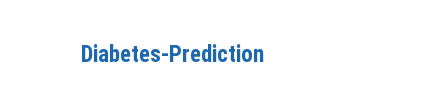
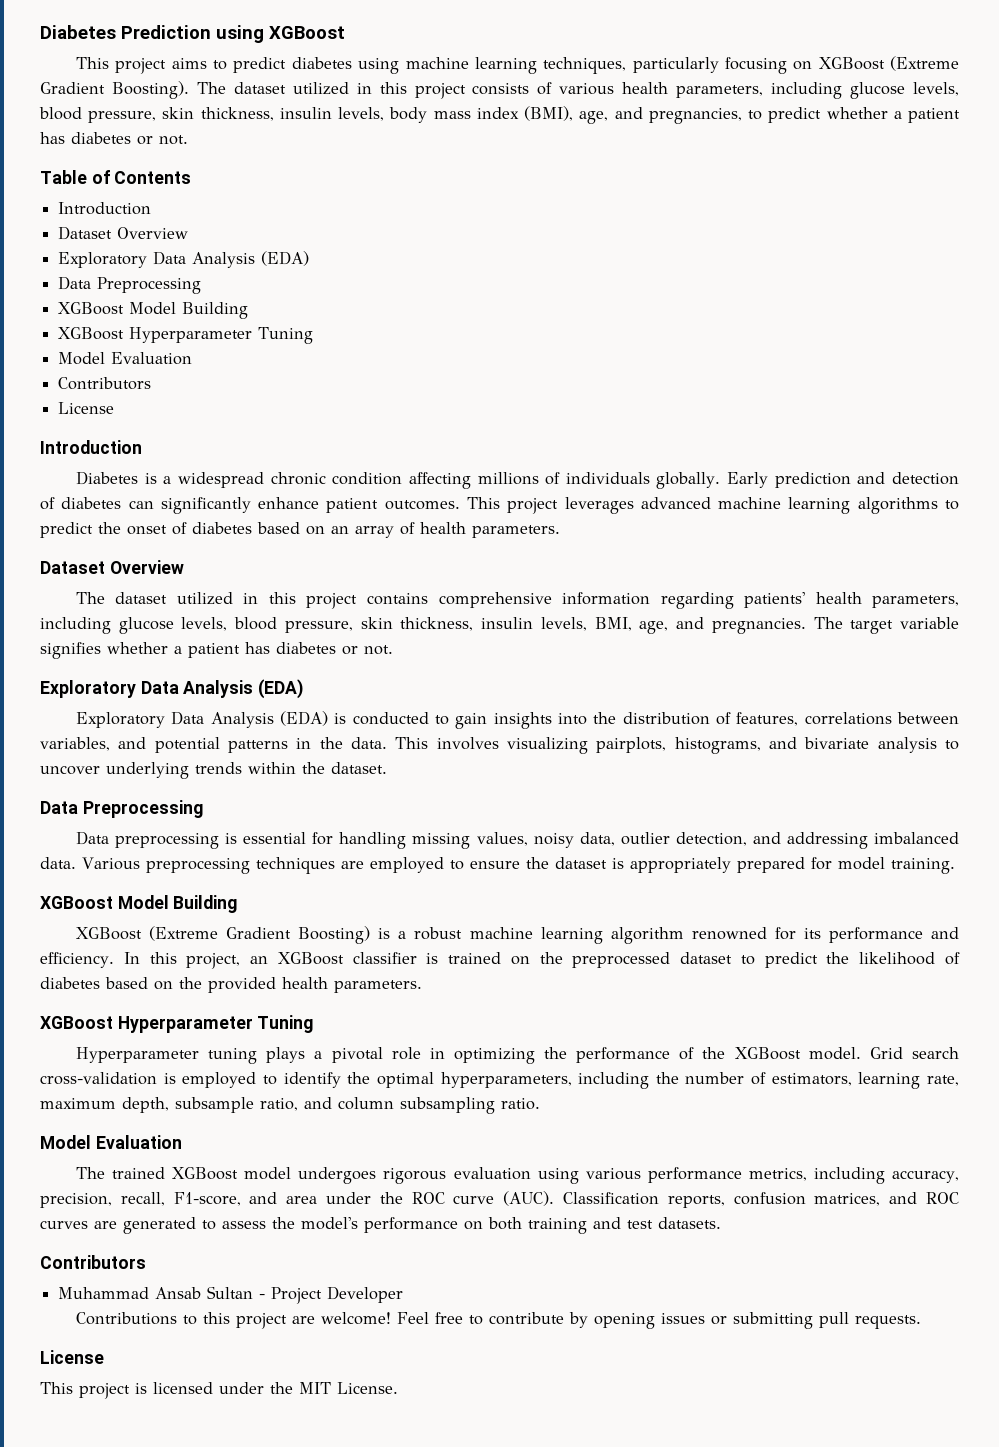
- Diabetes-Prediction
+ Diabetes Prediction using XGBoost
+ This project aims to predict diabetes using machine learning techniques, particularly focusing on XGBoost (Extreme Gradient Boosting). The dataset utilized in this project consists of various health parameters, including glucose levels, blood pressure, skin thickness, insulin levels, body mass index (BMI), age, and pregnancies, to predict whether a patient has diabetes or not.
+ Table of Contents
+ Introduction
+ Dataset Overview
+ Exploratory Data Analysis (EDA)
+ Data Preprocessing
+ XGBoost Model Building
+ XGBoost Hyperparameter Tuning
+ Model Evaluation
+ Contributors
+ License
+ Introduction
+ Diabetes is a widespread chronic condition affecting millions of individuals globally. Early prediction and detection of diabetes can significantly enhance patient outcomes. This project leverages advanced machine learning algorithms to predict the onset of diabetes based on an array of health parameters.
+ Dataset Overview
+ The dataset utilized in this project contains comprehensive information regarding patients' health parameters, including glucose levels, blood pressure, skin thickness, insulin levels, BMI, age, and pregnancies. The target variable signifies whether a patient has diabetes or not.
+ Exploratory Data Analysis (EDA)
+ Exploratory Data Analysis (EDA) is conducted to gain insights into the distribution of features, correlations between variables, and potential patterns in the data. This involves visualizing pairplots, histograms, and bivariate analysis to uncover underlying trends within the dataset.
+ Data Preprocessing
+ Data preprocessing is essential for handling missing values, noisy data, outlier detection, and addressing imbalanced data. Various preprocessing techniques are employed to ensure the dataset is appropriately prepared for model training.
+ XGBoost Model Building
+ XGBoost (Extreme Gradient Boosting) is a robust machine learning algorithm renowned for its performance and efficiency. In this project, an XGBoost classifier is trained on the preprocessed dataset to predict the likelihood of diabetes based on the provided health parameters.
+ XGBoost Hyperparameter Tuning
+ Hyperparameter tuning plays a pivotal role in optimizing the performance of the XGBoost model. Grid search cross-validation is employed to identify the optimal hyperparameters, including the number of estimators, learning rate, maximum depth, subsample ratio, and column subsampling ratio.
+ Model Evaluation
+ The trained XGBoost model undergoes rigorous evaluation using various performance metrics, including accuracy, precision, recall, F1-score, and area under the ROC curve (AUC). Classification reports, confusion matrices, and ROC curves are generated to assess the model's performance on both training and test datasets.
+ Contributors
+ Muhammad Ansab Sultan - Project Developer
+ Contributions to this project are welcome! Feel free to contribute by opening issues or submitting pull requests.
+ License
+ This project is licensed under the MIT License.

